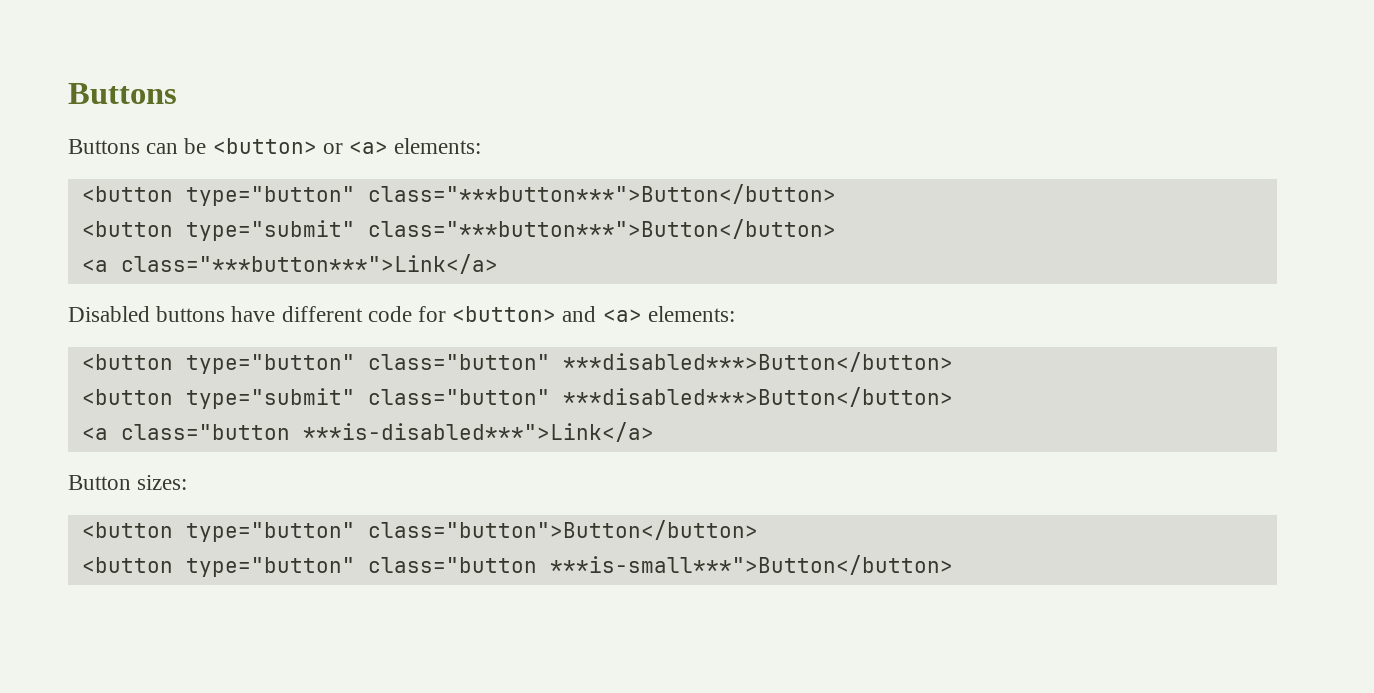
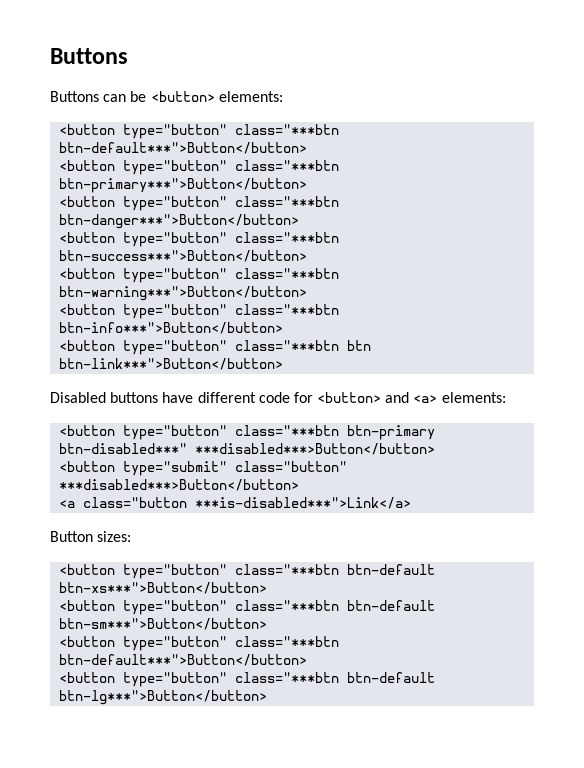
- Buttons can be <button> or <a> elements:
- <button type="button" class="***button***">Button</button>
- <button type="submit" class="***button***">Button</button>
- <a class="***button***">Link</a>
+ Buttons can be <button> elements:
+ <button type="button" class="***btn btn-default***">Button</button>
+ <button type="button" class="***btn btn-primary***">Button</button>
+ <button type="button" class="***btn btn-danger***">Button</button>
+ <button type="button" class="***btn btn-success***">Button</button>
+ <button type="button" class="***btn btn-warning***">Button</button>
+ <button type="button" class="***btn btn-info***">Button</button>
+ <button type="button" class="***btn btn btn-link***">Button</button>
- <button type="button" class="button" ***disabled***>Button</button>
+ <button type="button" class="***btn btn-primary btn-disabled***" ***disabled***>Button</button>
- <button type="button" class="button">Button</button>
- <button type="button" class="button ***is-small***">Button</button>
+ <button type="button" class="***btn btn-default btn-xs***">Button</button>
+ <button type="button" class="***btn btn-default btn-sm***">Button</button>
+ <button type="button" class="***btn btn-default***">Button</button>
+ <button type="button" class="***btn btn-default btn-lg***">Button</button>

